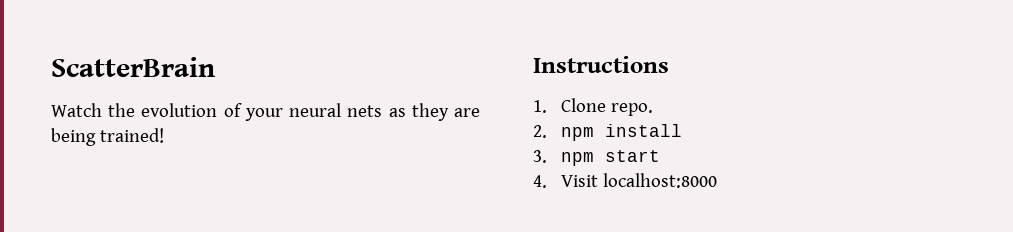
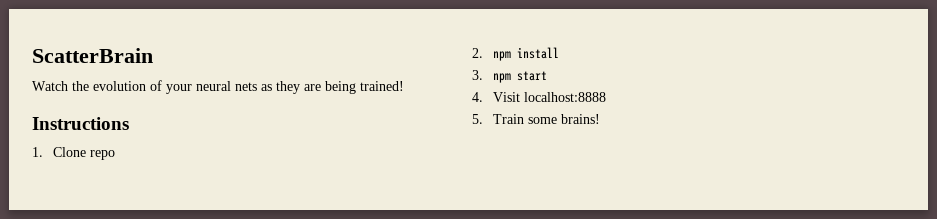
- 1. Clone repo.
+ 1. Clone repo
- 4. Visit localhost:8000
+ 4. Visit localhost:8888
+ 5. Train some brains!

